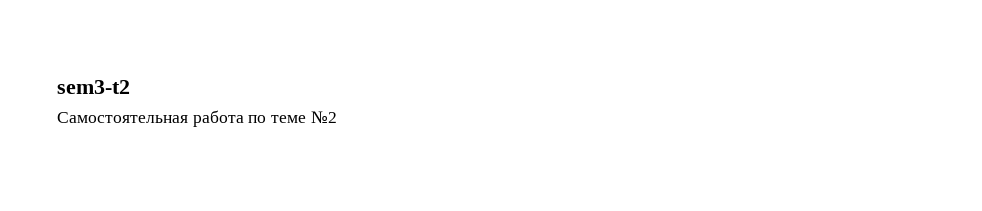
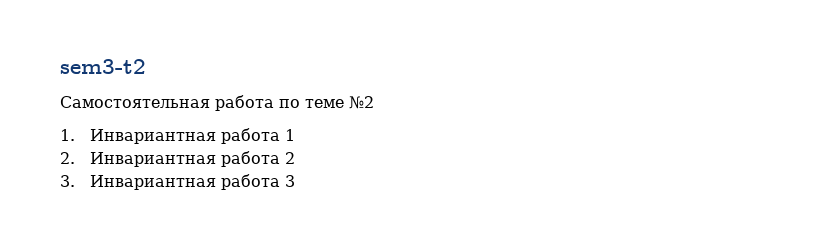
+ 1. Инвариантная работа 1
+ 2. Инвариантная работа 2
+ 3. Инвариантная работа 3

